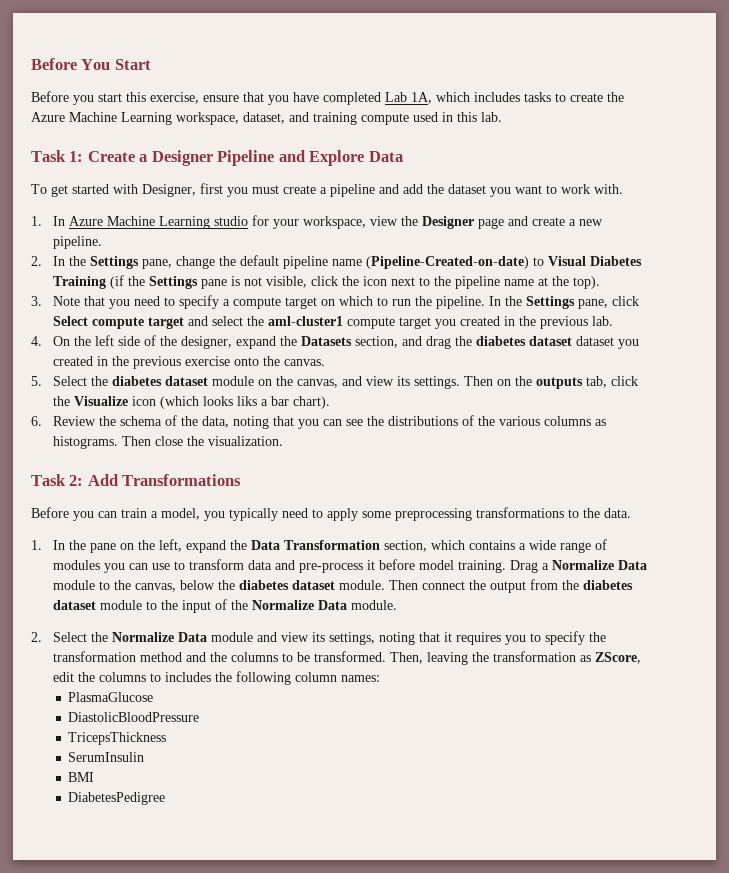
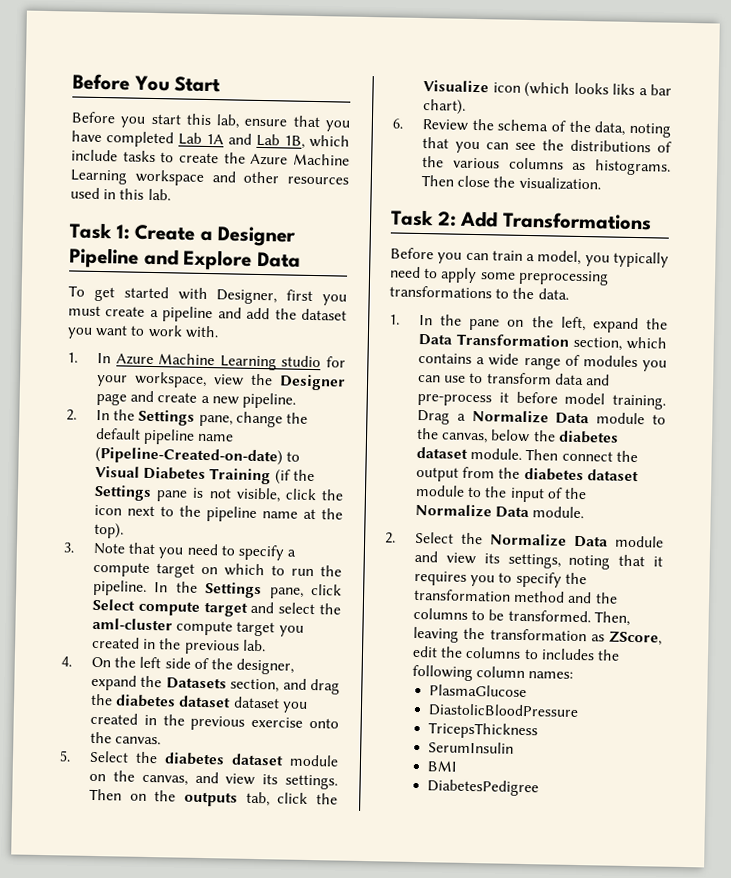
- Before you start this exercise, ensure that you have completed Lab 1A, which includes tasks to create the Azure Machine Learning workspace, dataset, and training compute used in this lab.
+ Before you start this lab, ensure that you have completed Lab 1A and Lab 1B, which include tasks to create the Azure Machine Learning workspace and other resources used in this lab.
- In the Settings pane, click Select compute target and select the aml-cluster1 compute target you created in the previous lab.
+ In the Settings pane, click Select compute target and select the aml-cluster compute target you created in the previous lab.

